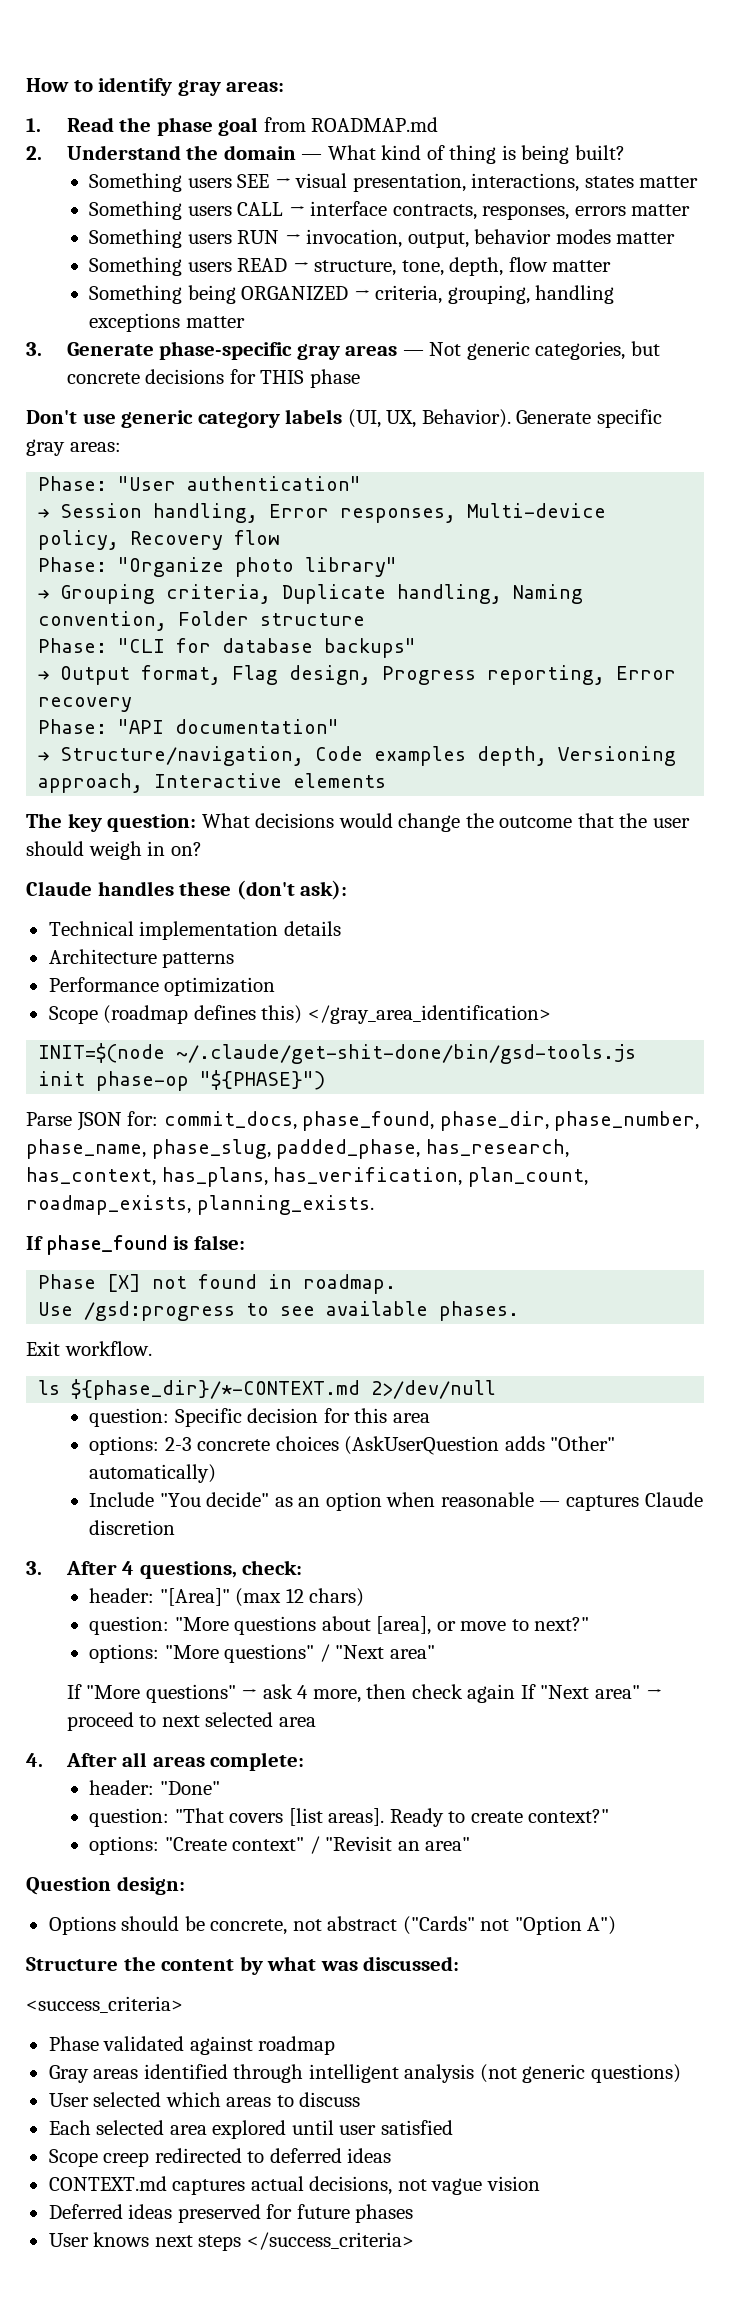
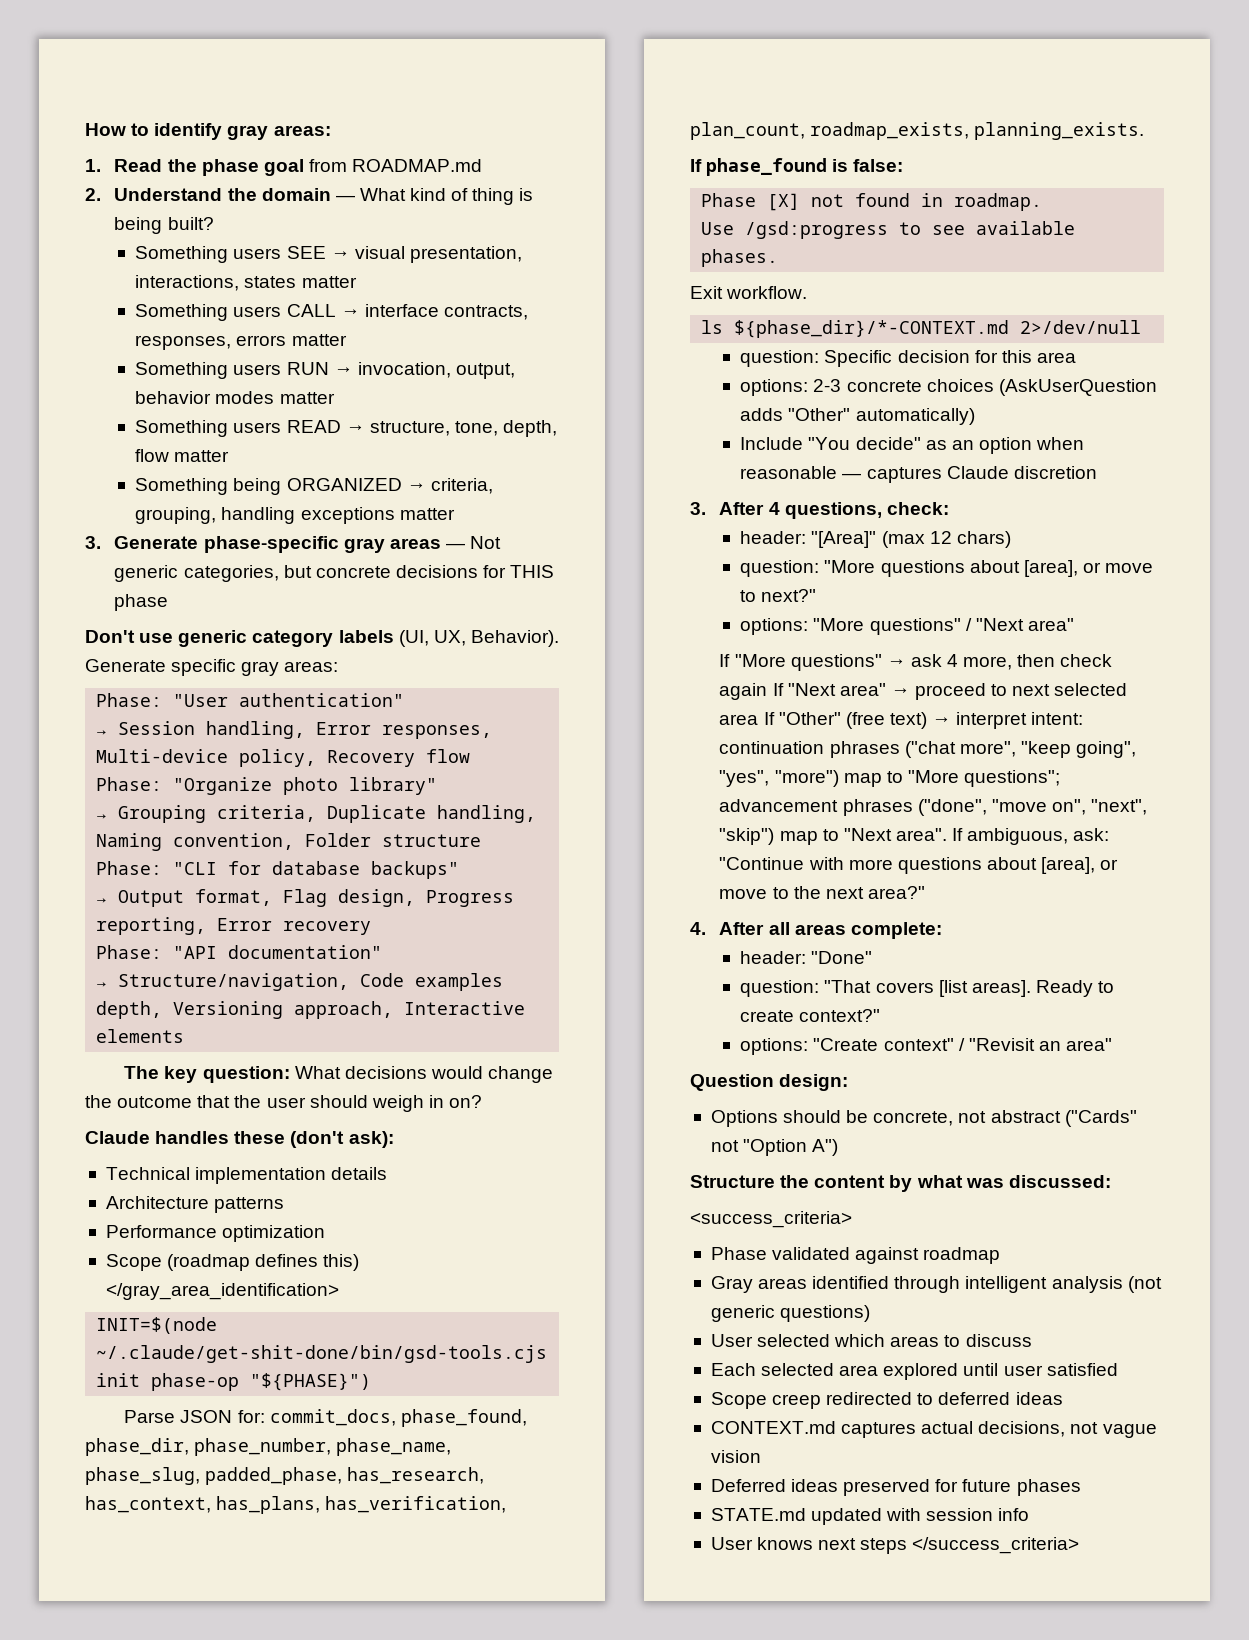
- INIT=$(node ~/.claude/get-shit-done/bin/gsd-tools.js init phase-op "${PHASE}")
+ INIT=$(node ~/.claude/get-shit-done/bin/gsd-tools.cjs init phase-op "${PHASE}")
- If "More questions" → ask 4 more, then check again If "Next area" → proceed to next selected area
+ If "More questions" → ask 4 more, then check again If "Next area" → proceed to next selected area If "Other" (free text) → interpret intent: continuation phrases ("chat more", "keep going", "yes", "more") map to "More questions"; advancement phrases ("done", "move on", "next", "skip") map to "Next area". If ambiguous, ask: "Continue with more questions about [area], or move to the next area?"
+ STATE.md updated with session info

